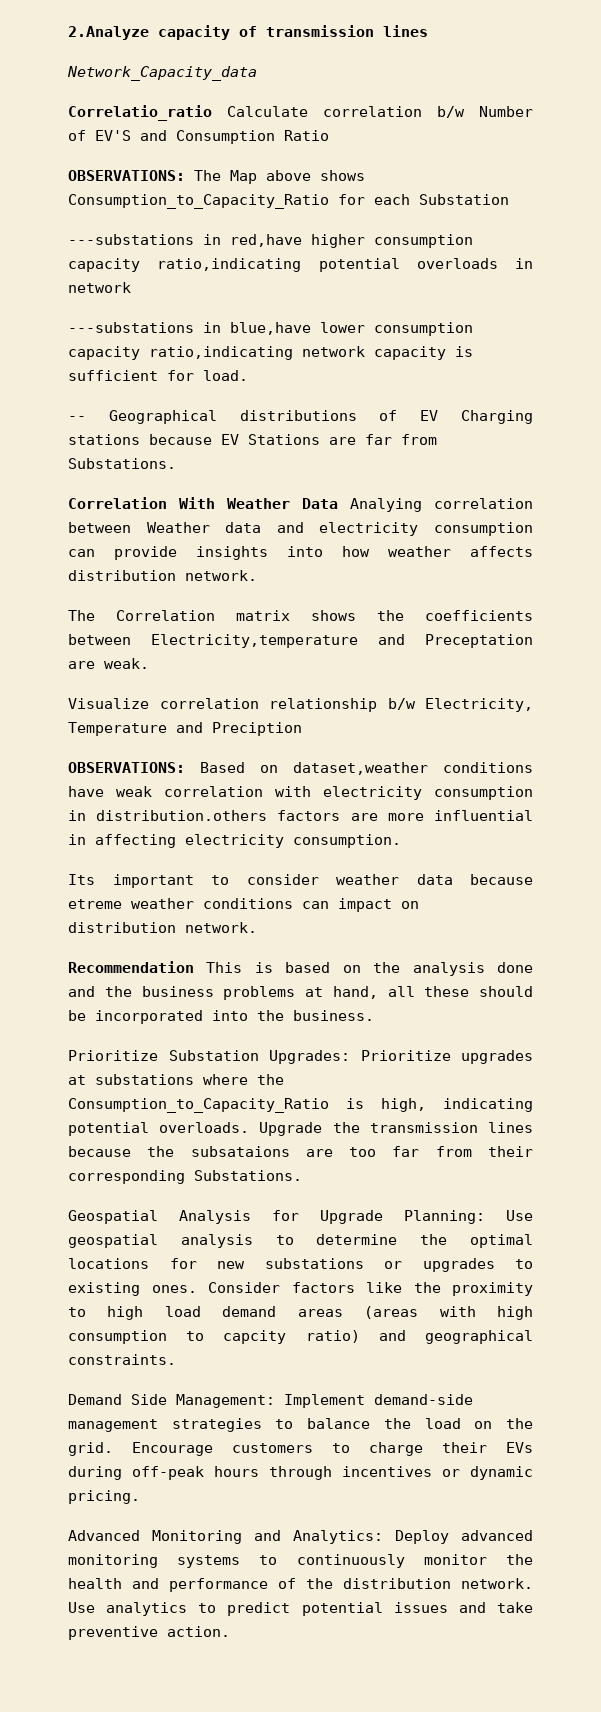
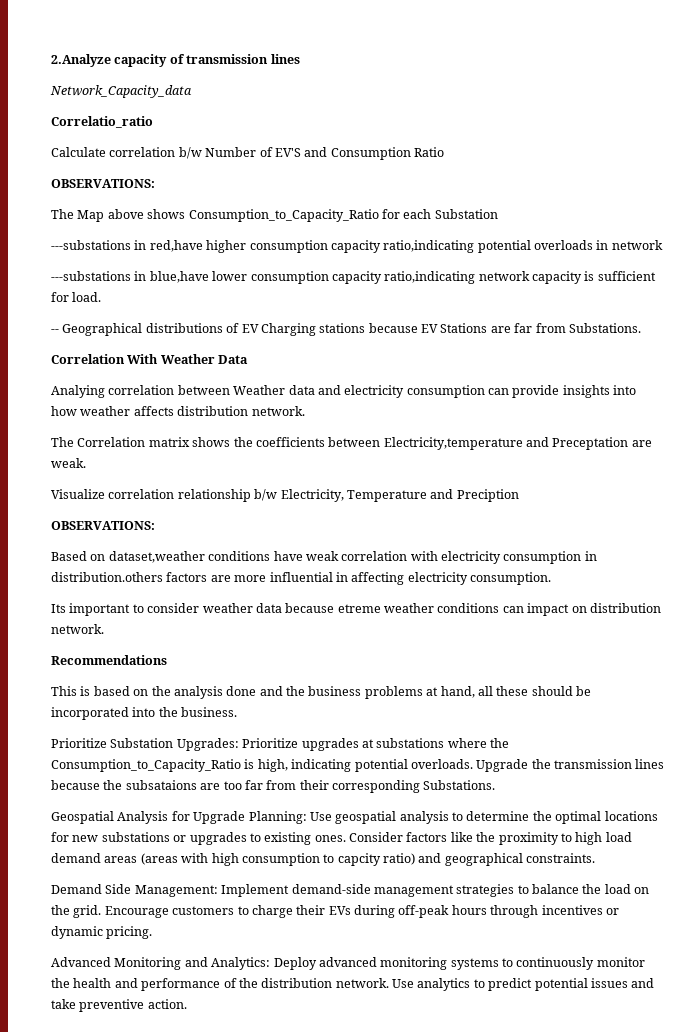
- Correlatio_ratio Calculate correlation b/w Number of EV'S and Consumption Ratio
- OBSERVATIONS: The Map above shows Consumption_to_Capacity_Ratio for each Substation
+ Correlatio_ratio
+ Calculate correlation b/w Number of EV'S and Consumption Ratio
+ OBSERVATIONS:
+ The Map above shows Consumption_to_Capacity_Ratio for each Substation
- Correlation With Weather Data Analying correlation between Weather data and electricity consumption can provide insights into how weather affects distribution network.
+ Correlation With Weather Data
+ Analying correlation between Weather data and electricity consumption can provide insights into how weather affects distribution network.
  Visualize correlation relationship b/w Electricity, Temperature and Preciption
- OBSERVATIONS: Based on dataset,weather conditions have weak correlation with electricity consumption in distribution.others factors are more influential in affecting electricity consumption.
+ OBSERVATIONS:
+ Based on dataset,weather conditions have weak correlation with electricity consumption in distribution.others factors are more influential in affecting electricity consumption.
- Recommendation This is based on the analysis done and the business problems at hand, all these should be incorporated into the business.
+ Recommendations
+ This is based on the analysis done and the business problems at hand, all these should be incorporated into the business.

